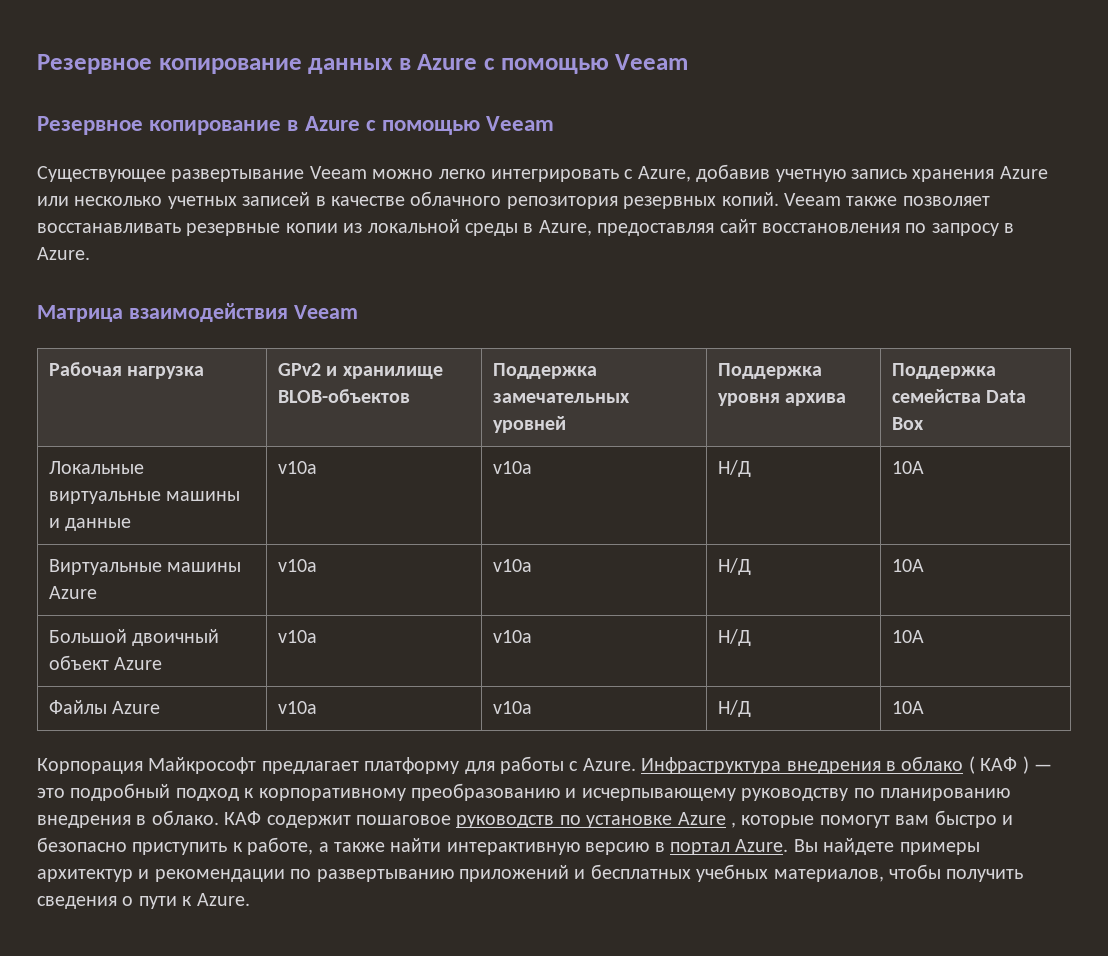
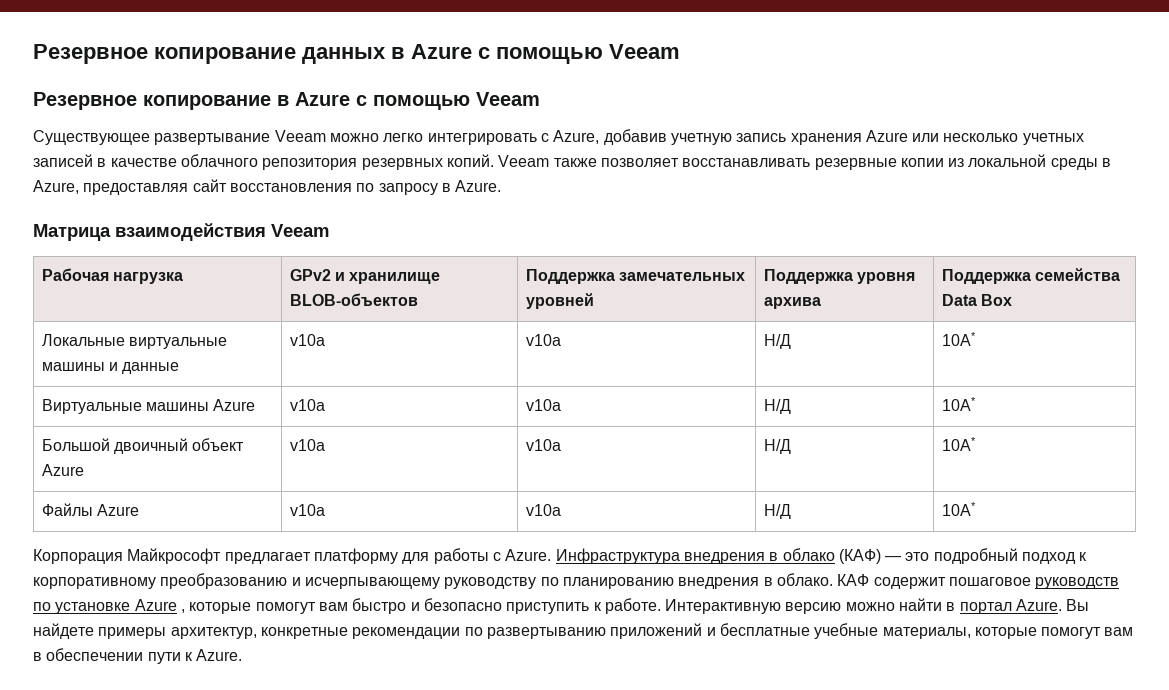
- Локальные виртуальные машины и данные | v10a | v10a | Н/Д | 10A
+ Локальные виртуальные машины и данные | v10a | v10a | Н/Д | 10A*
- Виртуальные машины Azure | v10a | v10a | Н/Д | 10A
+ Виртуальные машины Azure | v10a | v10a | Н/Д | 10A*
- Большой двоичный объект Azure | v10a | v10a | Н/Д | 10A
+ Большой двоичный объект Azure | v10a | v10a | Н/Д | 10A*
- Файлы Azure | v10a | v10a | Н/Д | 10A
+ Файлы Azure | v10a | v10a | Н/Д | 10A*
- Инфраструктура внедрения в облако ( КАФ ) — это подробный подход к корпоративному преобразованию и исчерпывающему руководству по планированию внедрения в облако.
+ Инфраструктура внедрения в облако (КАФ) — это подробный подход к корпоративному преобразованию и исчерпывающему руководству по планированию внедрения в облако.
- КАФ содержит пошаговое руководств по установке Azure , которые помогут вам быстро и безопасно приступить к работе, а также найти интерактивную версию в портал Azure.
+ КАФ содержит пошаговое руководств по установке Azure , которые помогут вам быстро и безопасно приступить к работе. Интерактивную версию можно найти в портал Azure.
- Вы найдете примеры архитектур и рекомендации по развертыванию приложений и бесплатных учебных материалов, чтобы получить сведения о пути к Azure.
+ Вы найдете примеры архитектур, конкретные рекомендации по развертыванию приложений и бесплатные учебные материалы, которые помогут вам в обеспечении пути к Azure.

